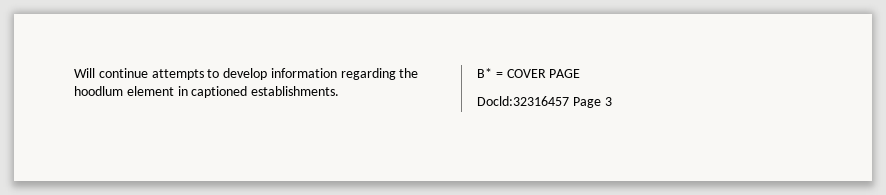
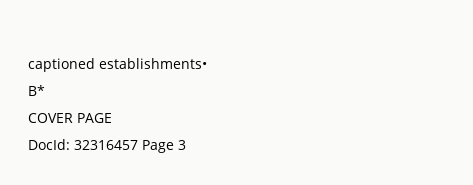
- Will continue attempts to develop information regarding the hoodlum element in captioned establishments.
+ captioned establishments•
- B* = COVER PAGE
+ B*
+ COVER PAGE
- Docld:32316457 Page 3
+ DocId: 32316457 Page 3

